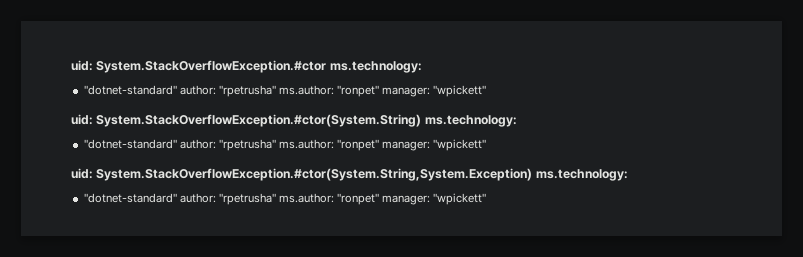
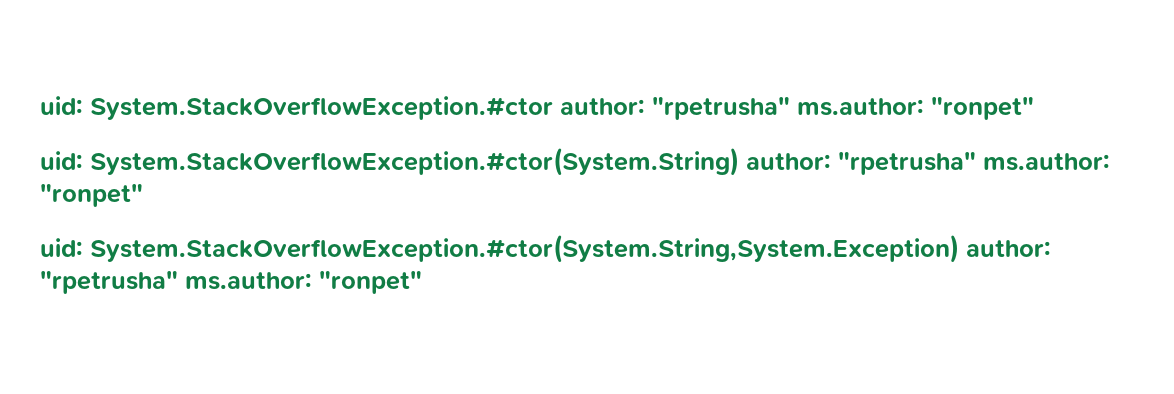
- uid: System.StackOverflowException.#ctor ms.technology:
- "dotnet-standard" author: "rpetrusha" ms.author: "ronpet" manager: "wpickett"
+ uid: System.StackOverflowException.#ctor author: "rpetrusha" ms.author: "ronpet"
- uid: System.StackOverflowException.#ctor(System.String) ms.technology:
- "dotnet-standard" author: "rpetrusha" ms.author: "ronpet" manager: "wpickett"
+ uid: System.StackOverflowException.#ctor(System.String) author: "rpetrusha" ms.author: "ronpet"
- uid: System.StackOverflowException.#ctor(System.String,System.Exception) ms.technology:
- "dotnet-standard" author: "rpetrusha" ms.author: "ronpet" manager: "wpickett"
+ uid: System.StackOverflowException.#ctor(System.String,System.Exception) author: "rpetrusha" ms.author: "ronpet"

